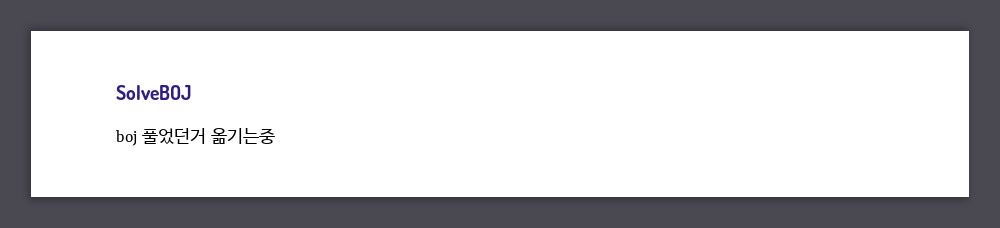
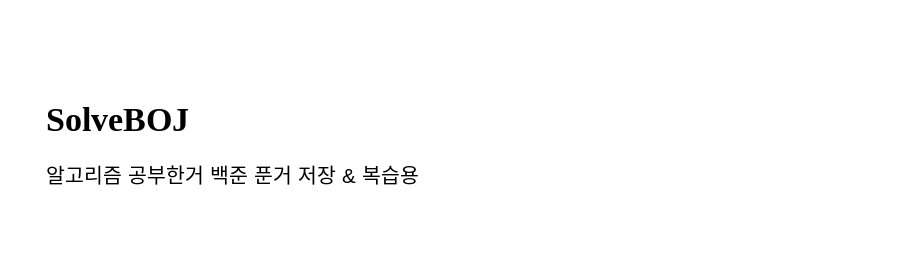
- boj 풀었던거 옮기는중
+ 알고리즘 공부한거 백준 푼거 저장 & 복습용

